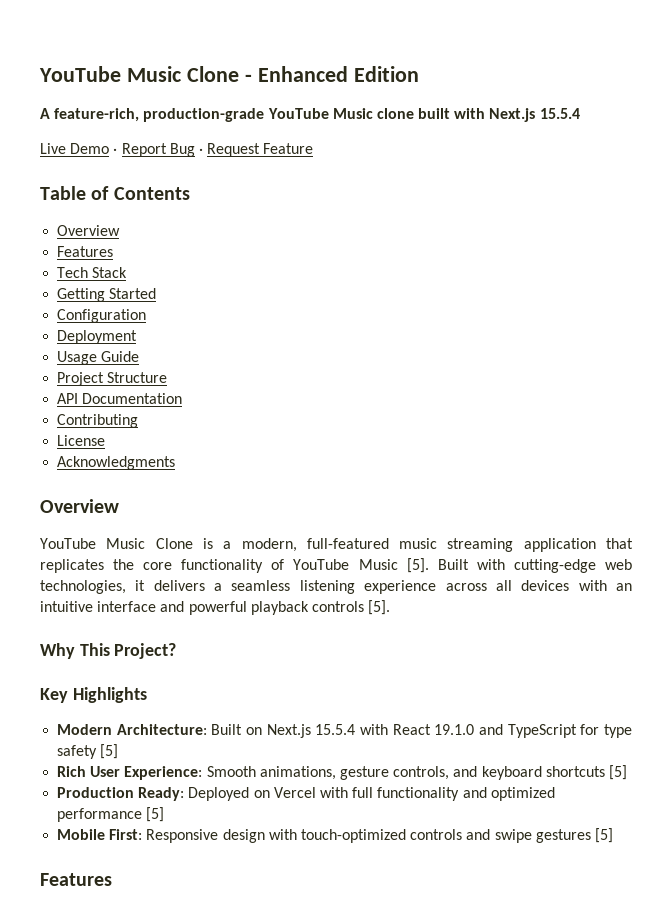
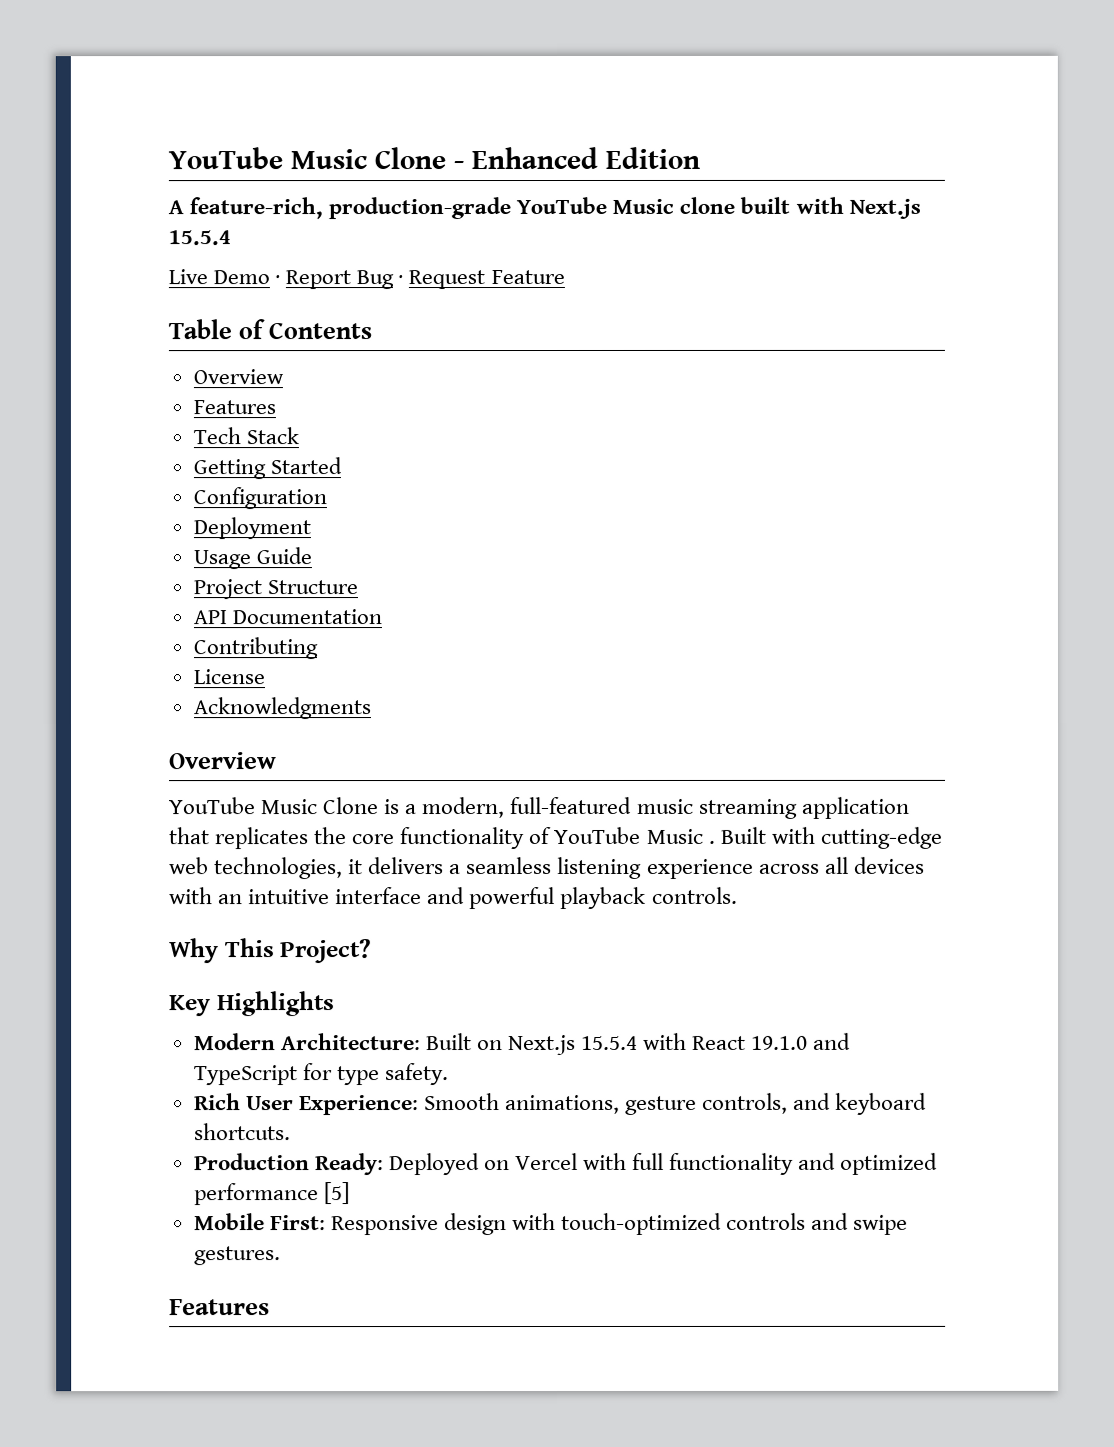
- YouTube Music Clone is a modern, full-featured music streaming application that replicates the core functionality of YouTube Music [5].
+ YouTube Music Clone is a modern, full-featured music streaming application that replicates the core functionality of YouTube Music .
- Built with cutting-edge web technologies, it delivers a seamless listening experience across all devices with an intuitive interface and powerful playback controls [5].
+ Built with cutting-edge web technologies, it delivers a seamless listening experience across all devices with an intuitive interface and powerful playback controls.
- Modern Architecture: Built on Next.js 15.5.4 with React 19.1.0 and TypeScript for type safety [5]
+ Modern Architecture: Built on Next.js 15.5.4 with React 19.1.0 and TypeScript for type safety.
- Rich User Experience: Smooth animations, gesture controls, and keyboard shortcuts [5]
+ Rich User Experience: Smooth animations, gesture controls, and keyboard shortcuts.
- Mobile First: Responsive design with touch-optimized controls and swipe gestures [5]
+ Mobile First: Responsive design with touch-optimized controls and swipe gestures.

